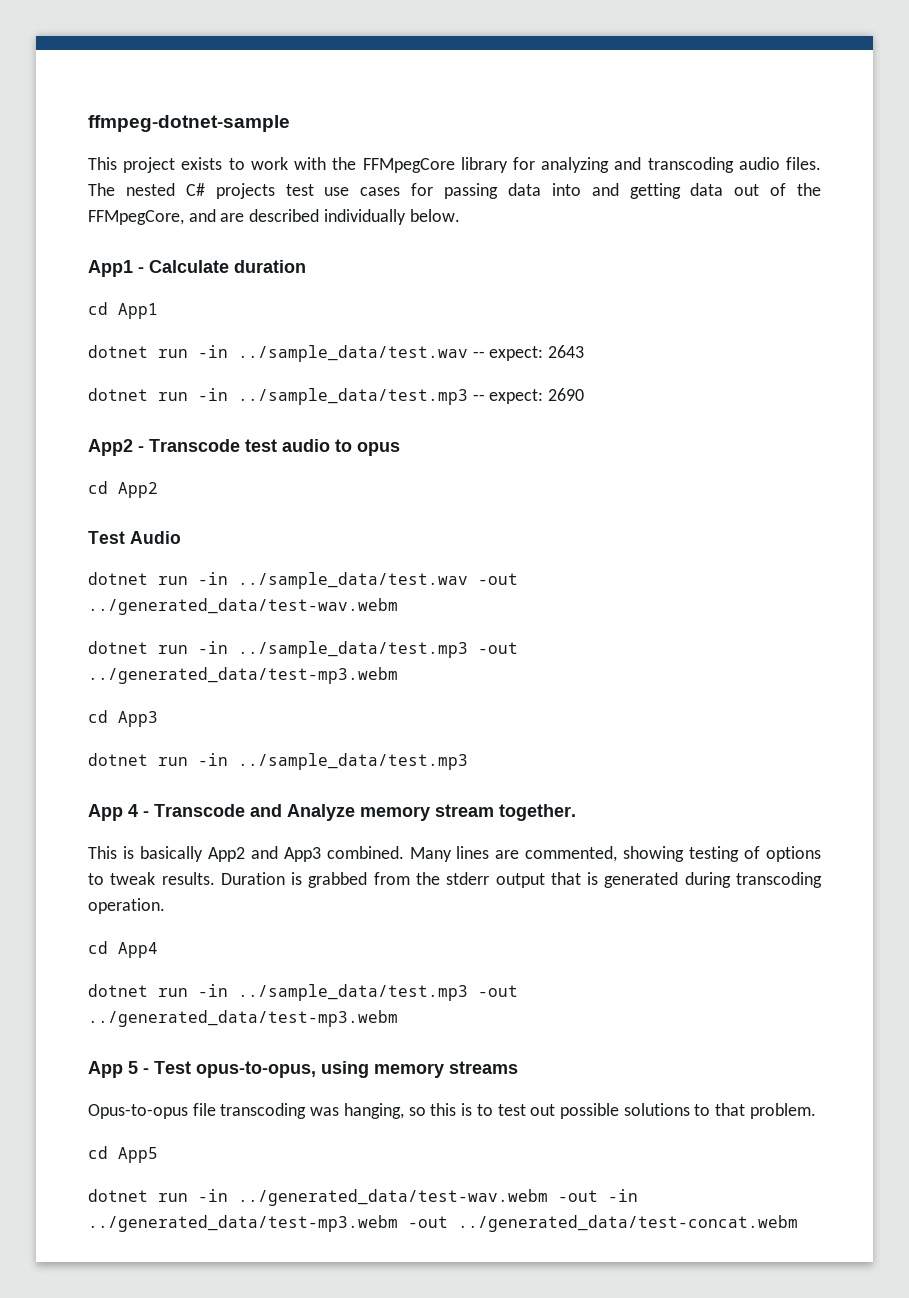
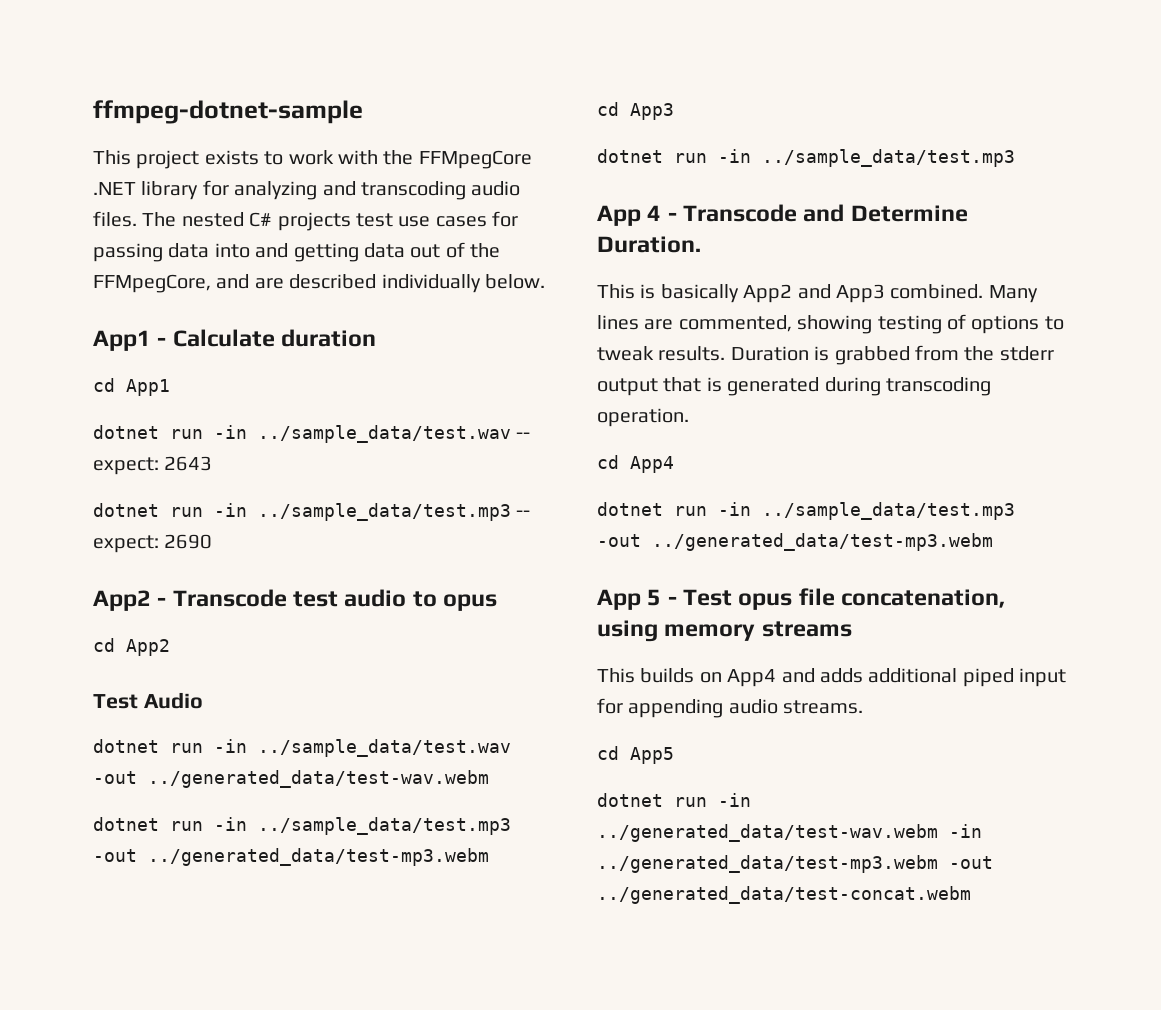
- This project exists to work with the FFMpegCore library for analyzing and transcoding audio files.
+ This project exists to work with the FFMpegCore .NET library for analyzing and transcoding audio files.
- App 4 - Transcode and Analyze memory stream together.
+ App 4 - Transcode and Determine Duration.
- App 5 - Test opus-to-opus, using memory streams
+ App 5 - Test opus file concatenation, using memory streams
- Opus-to-opus file transcoding was hanging, so this is to test out possible solutions to that problem.
+ This builds on App4 and adds additional piped input for appending audio streams.
- dotnet run -in ../generated_data/test-wav.webm -out -in ../generated_data/test-mp3.webm -out ../generated_data/test-concat.webm
+ dotnet run -in ../generated_data/test-wav.webm -in ../generated_data/test-mp3.webm -out ../generated_data/test-concat.webm

